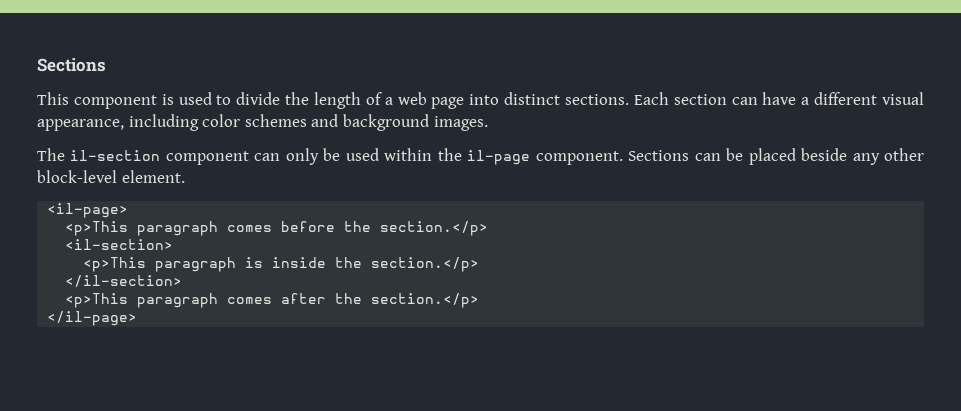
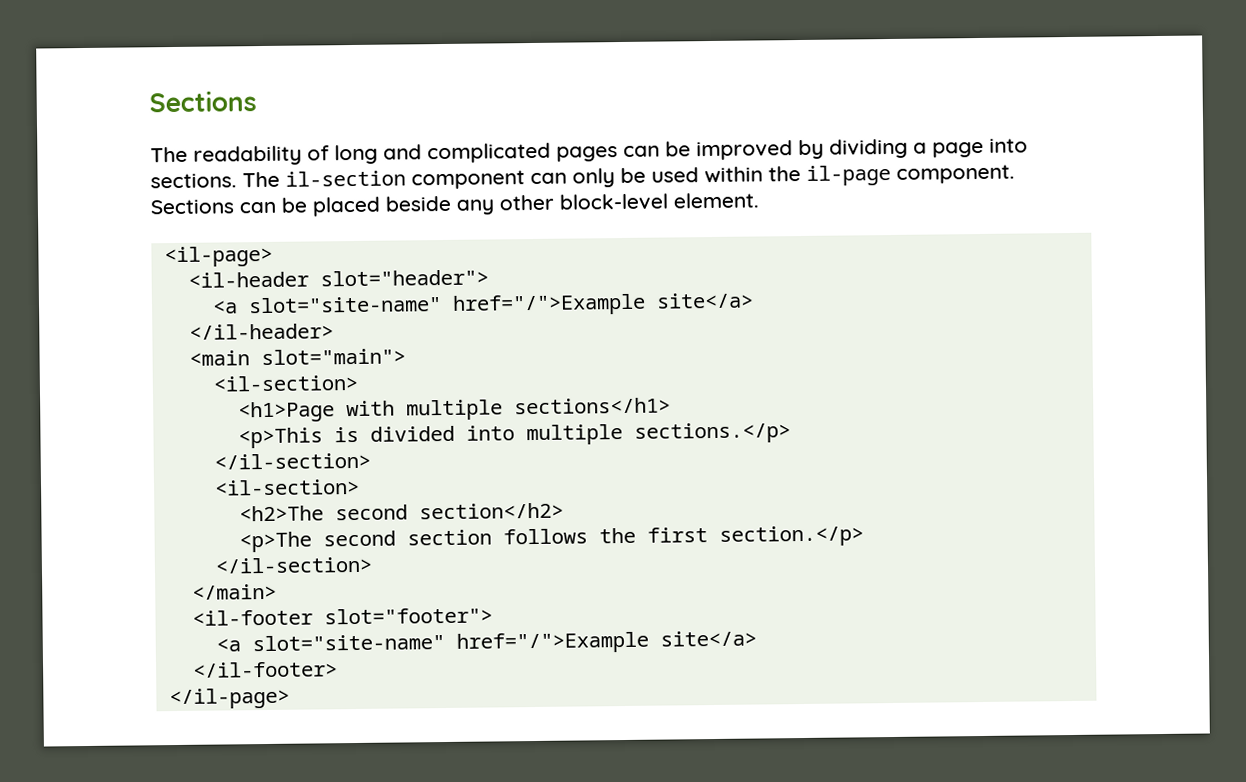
- This component is used to divide the length of a web page into distinct sections. Each section can have a different visual appearance, including color schemes and background images.
- The il-section component can only be used within the il-page component.
+ The readability of long and complicated pages can be improved by dividing a page into sections. The il-section component can only be used within the il-page component.
- <p>This paragraph comes before the section.</p>
+ <il-header slot="header">
+ <a slot="site-name" href="/">Example site</a>
+ </il-header>
+ <main slot="main">
  <il-section>
- <p>This paragraph is inside the section.</p>
+ <h1>Page with multiple sections</h1>
+ <p>This is divided into multiple sections.</p>
  </il-section>
- <p>This paragraph comes after the section.</p>
+ <il-section>
+ <h2>The second section</h2>
+ <p>The second section follows the first section.</p>
+ </il-section>
+ </main>
+ <il-footer slot="footer">
+ <a slot="site-name" href="/">Example site</a>
+ </il-footer>

